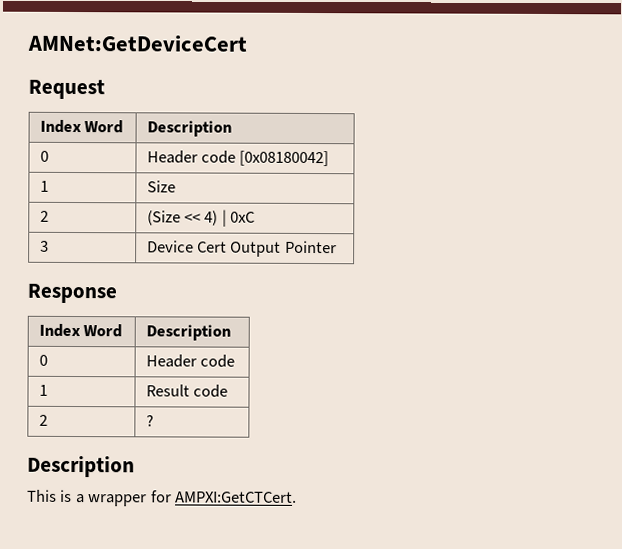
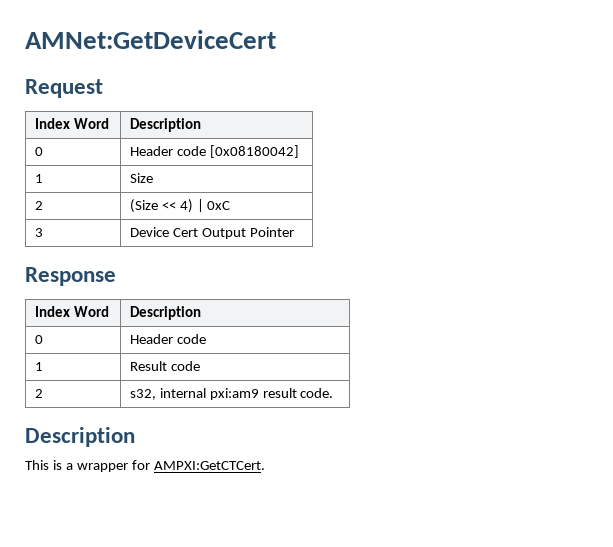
- 2 | ?
+ 2 | s32, internal pxi:am9 result code.

